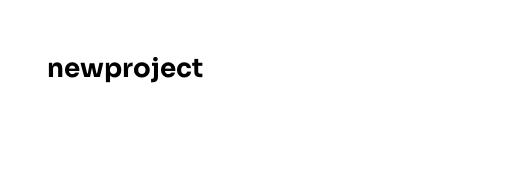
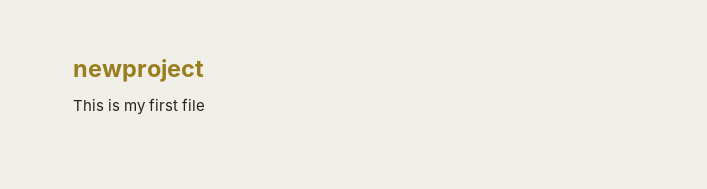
+ This is my first file

